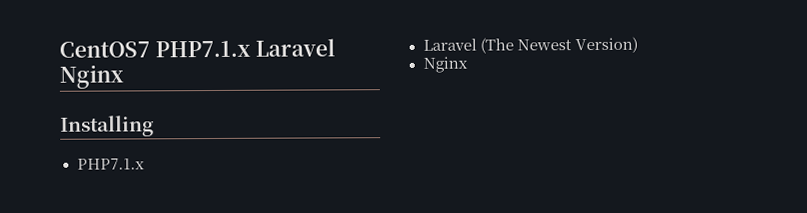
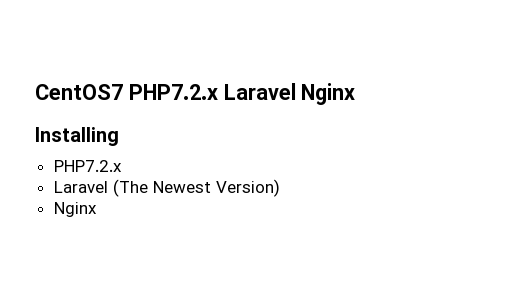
- CentOS7 PHP7.1.x Laravel Nginx
+ CentOS7 PHP7.2.x Laravel Nginx
  Installing
- PHP7.1.x
+ PHP7.2.x

